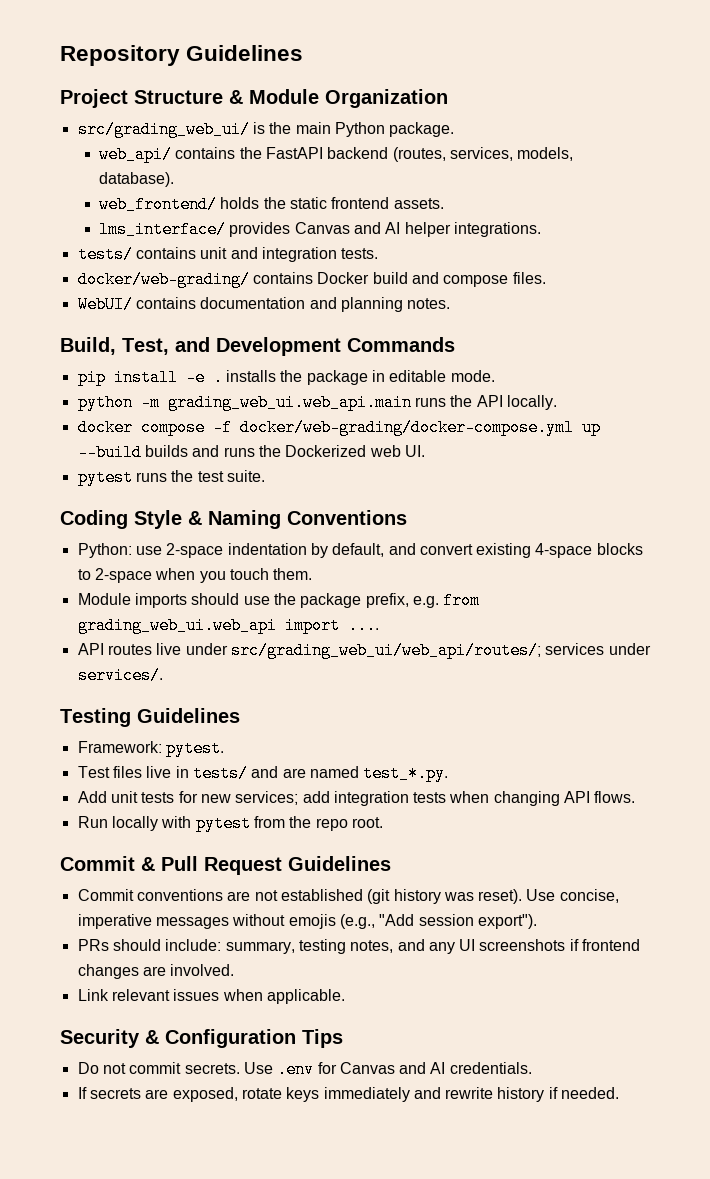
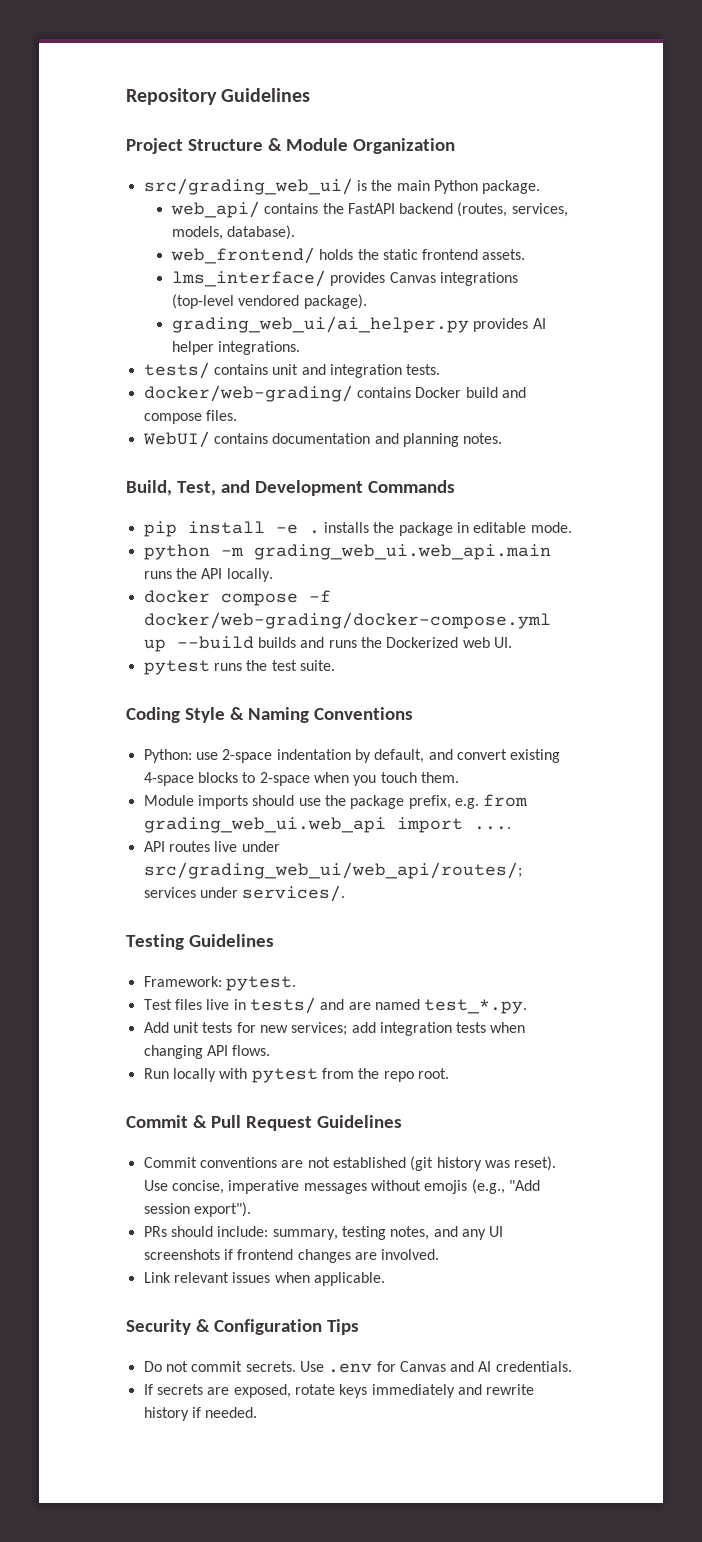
- lms_interface/ provides Canvas and AI helper integrations.
+ lms_interface/ provides Canvas integrations (top-level vendored package).
+ grading_web_ui/ai_helper.py provides AI helper integrations.

